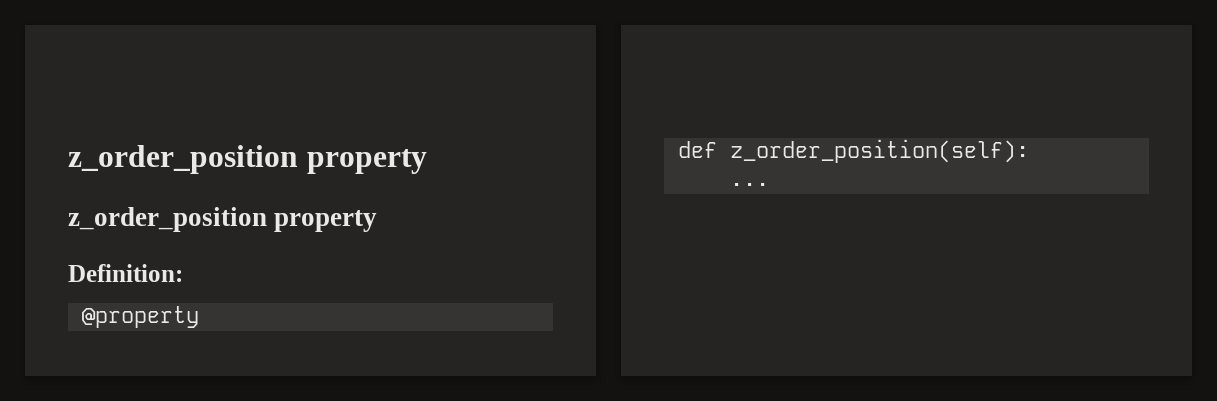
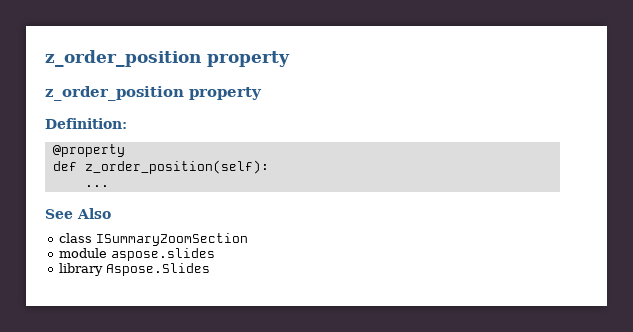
+ See Also
+ class ISummaryZoomSection
+ module aspose.slides
+ library Aspose.Slides

